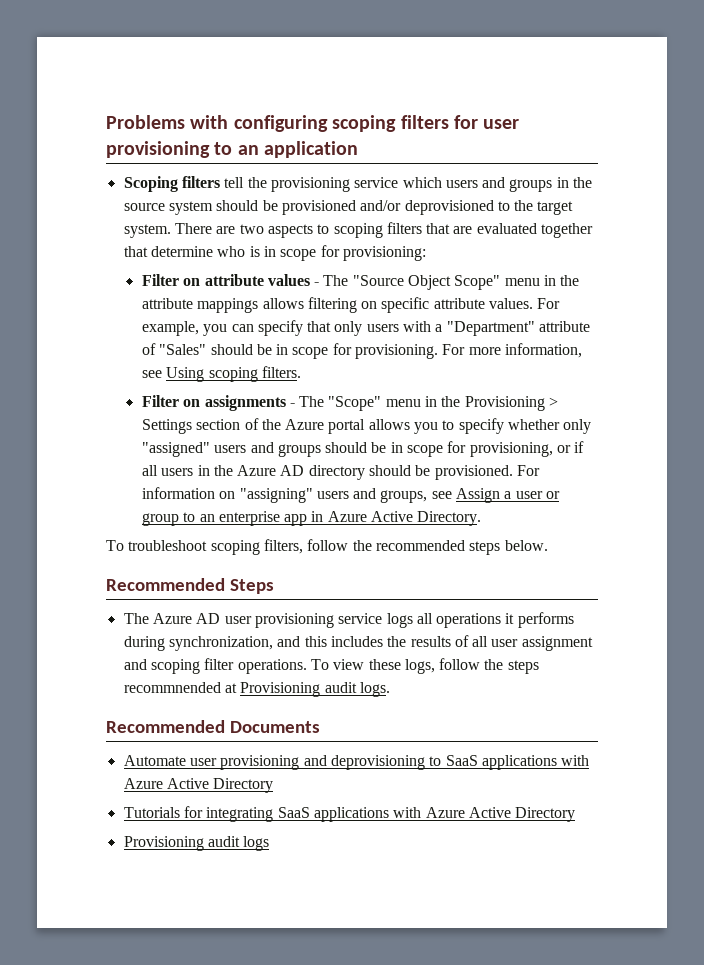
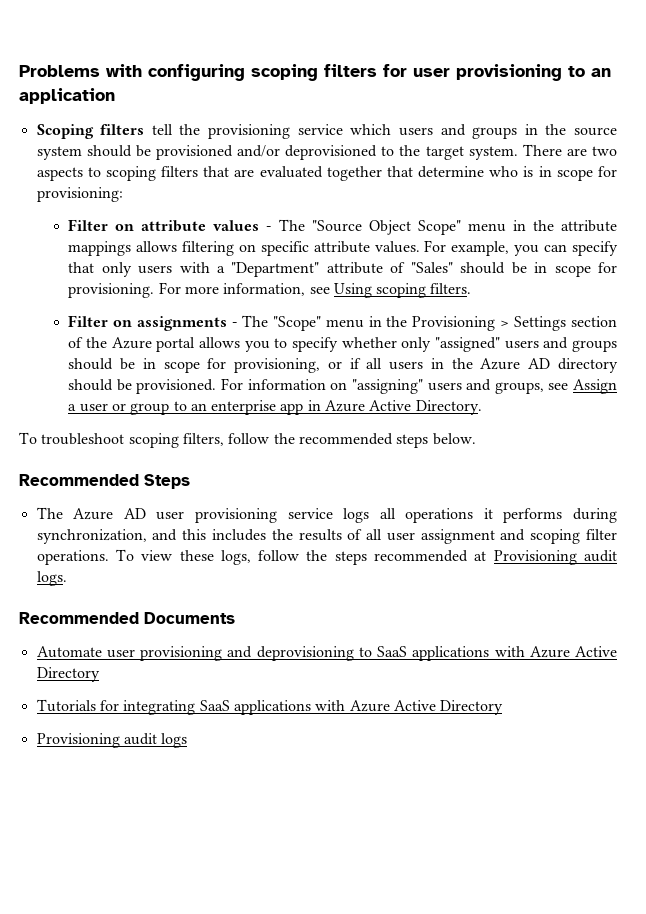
- To view these logs, follow the steps recommnended at Provisioning audit logs.
+ To view these logs, follow the steps recommended at Provisioning audit logs.

